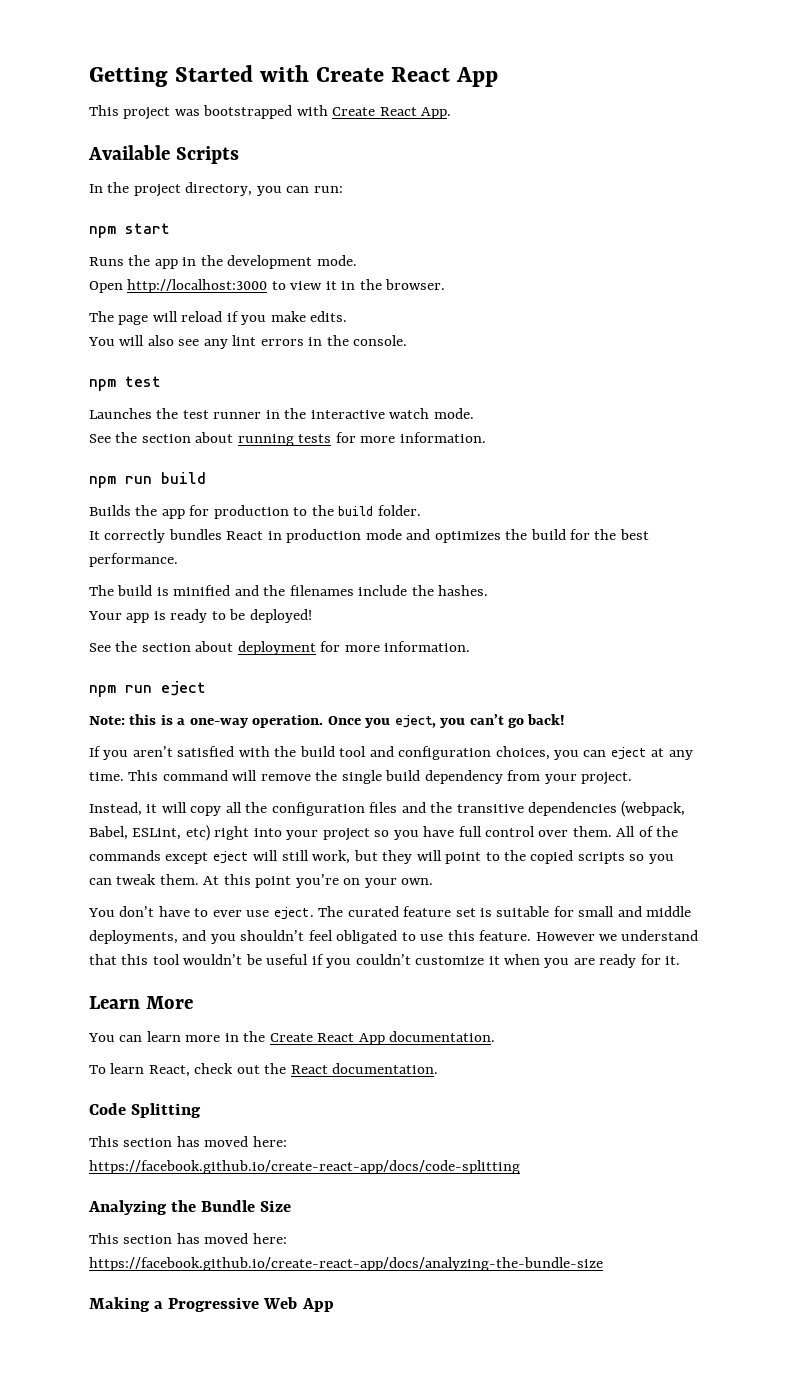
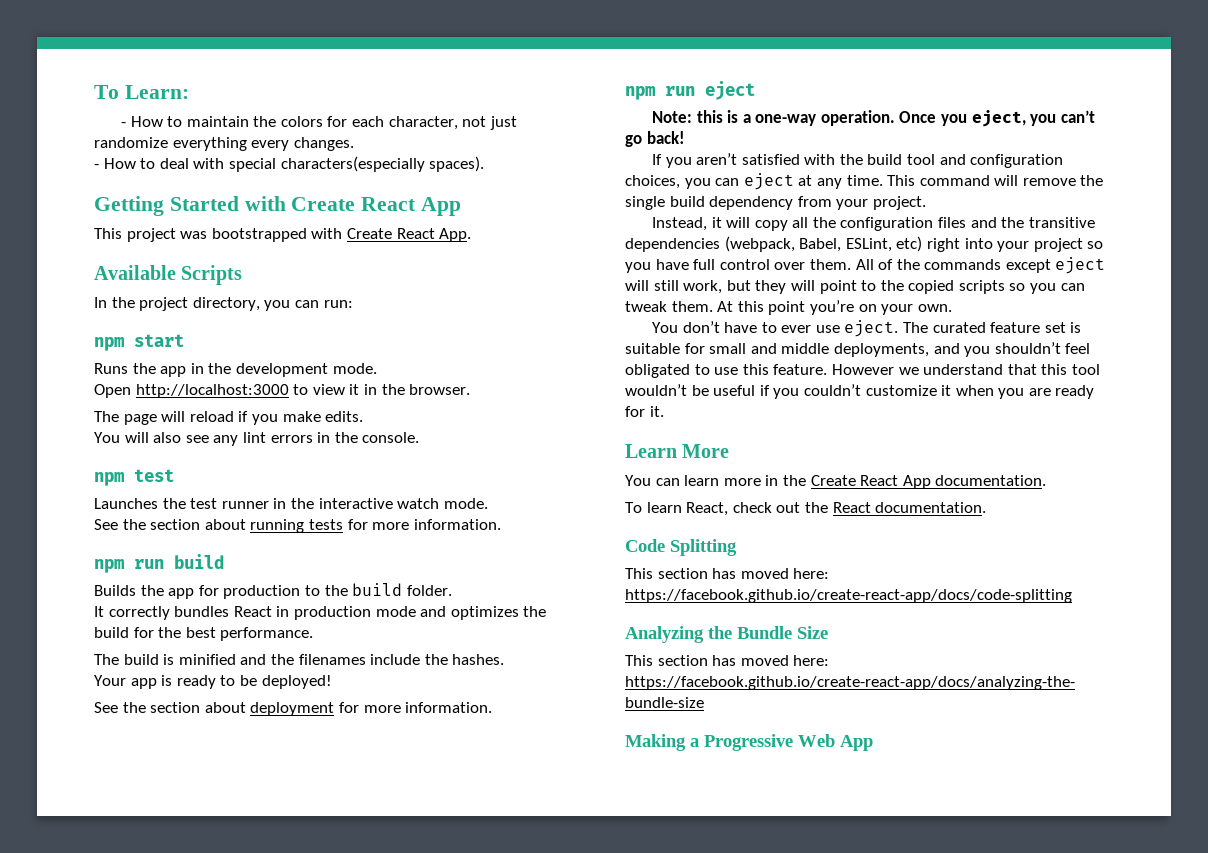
+ To Learn:
+ - How to maintain the colors for each character, not just randomize everything every changes.
+ - How to deal with special characters(especially spaces).

